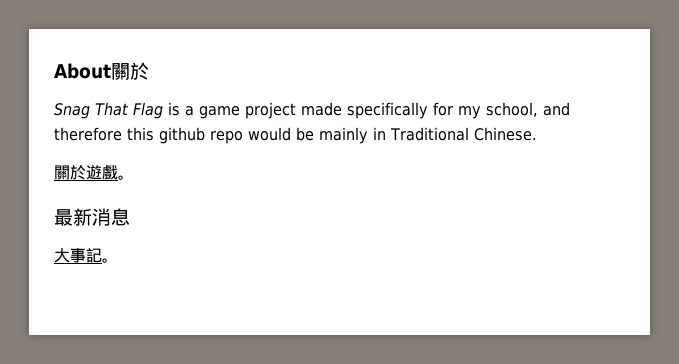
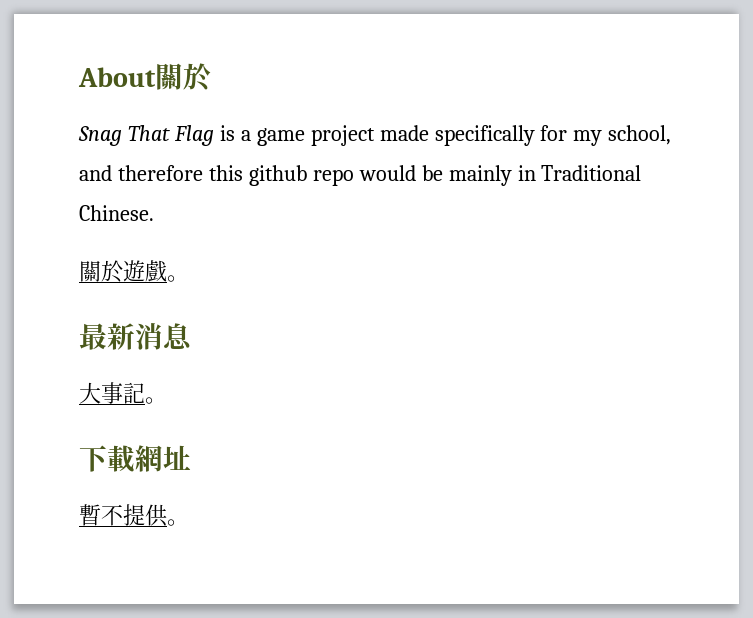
+ 下載網址
+ 暫不提供。

